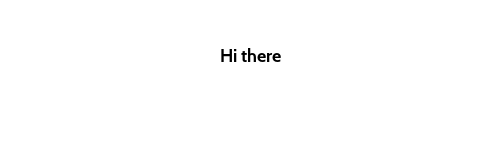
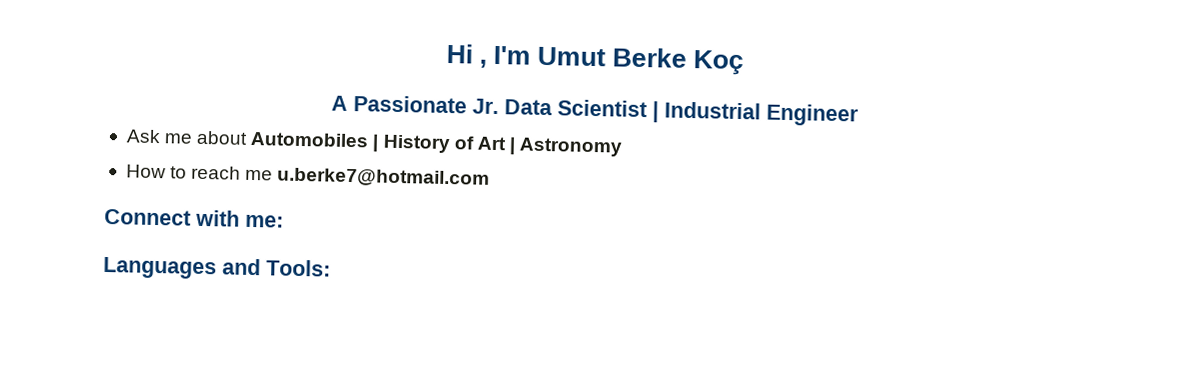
- Hi there
+ Hi , I'm Umut Berke Koç
+ A Passionate Jr. Data Scientist | Industrial Engineer
+ Ask me about Automobiles | History of Art | Astronomy
+ How to reach me u.berke7@hotmail.com
+ Connect with me:
+ Languages and Tools:

